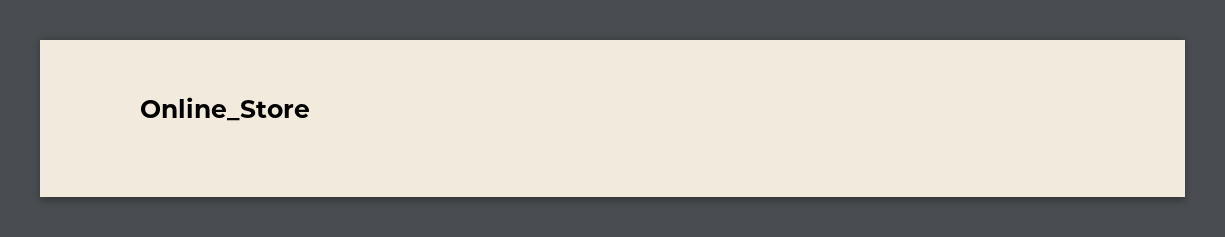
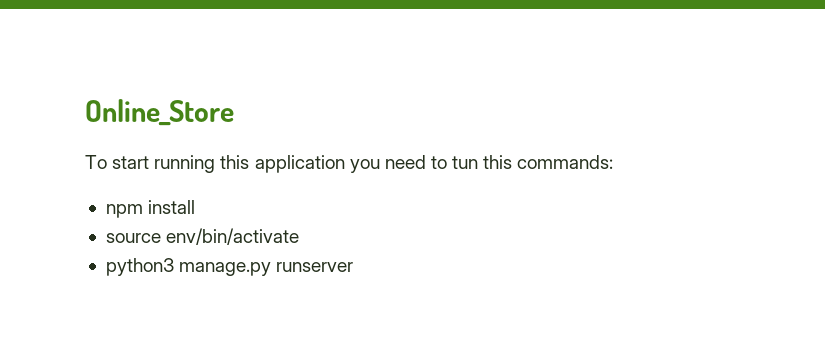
+ To start running this application you need to tun this commands:
+ npm install
+ source env/bin/activate
+ python3 manage.py runserver

